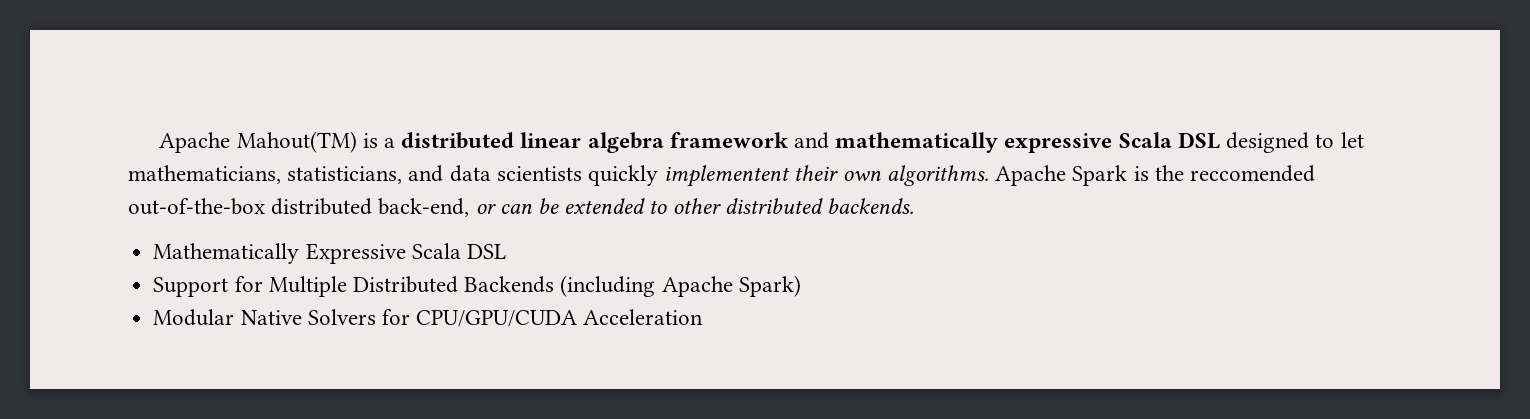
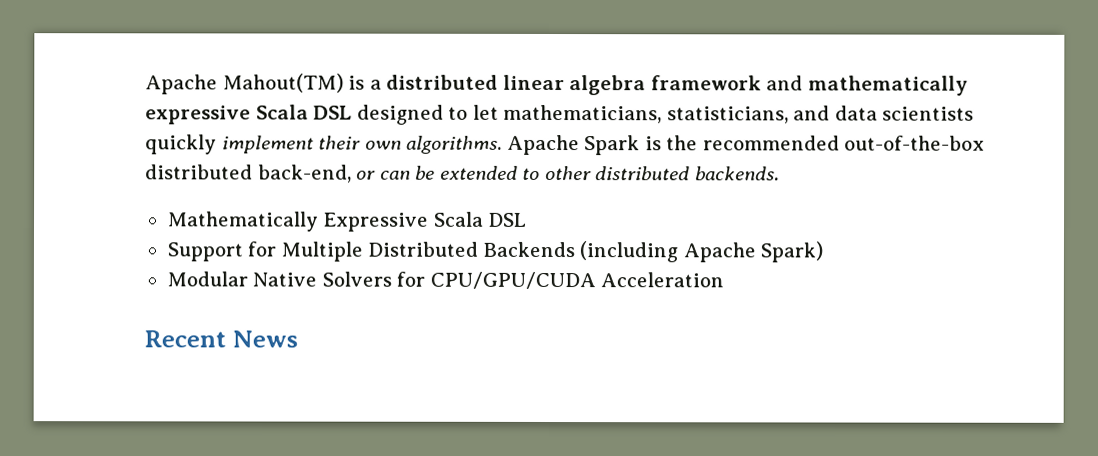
- Apache Mahout(TM) is a distributed linear algebra framework and mathematically expressive Scala DSL designed to let mathematicians, statisticians, and data scientists quickly implementent their own algorithms.
+ Apache Mahout(TM) is a distributed linear algebra framework and mathematically expressive Scala DSL designed to let mathematicians, statisticians, and data scientists quickly implement their own algorithms.
- Apache Spark is the reccomended out-of-the-box distributed back-end, or can be extended to other distributed backends.
+ Apache Spark is the recommended out-of-the-box distributed back-end, or can be extended to other distributed backends.
+ Recent News

